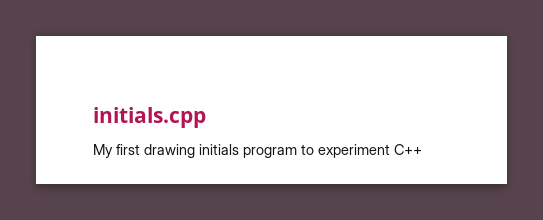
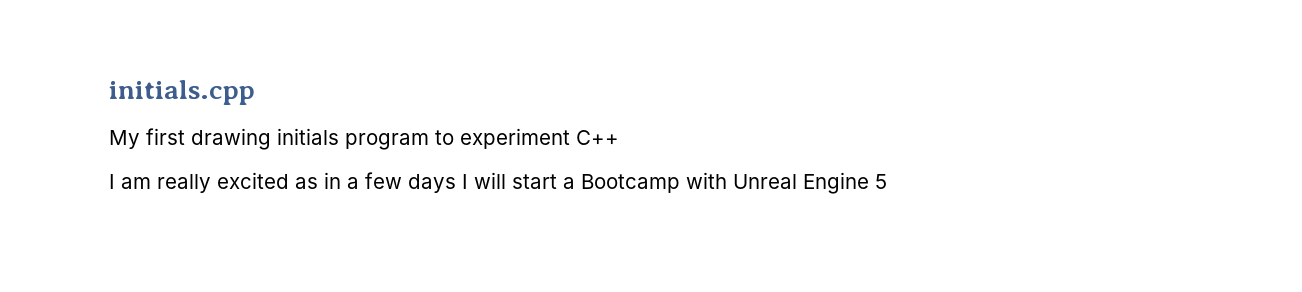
+ I am really excited as in a few days I will start a Bootcamp with Unreal Engine 5

